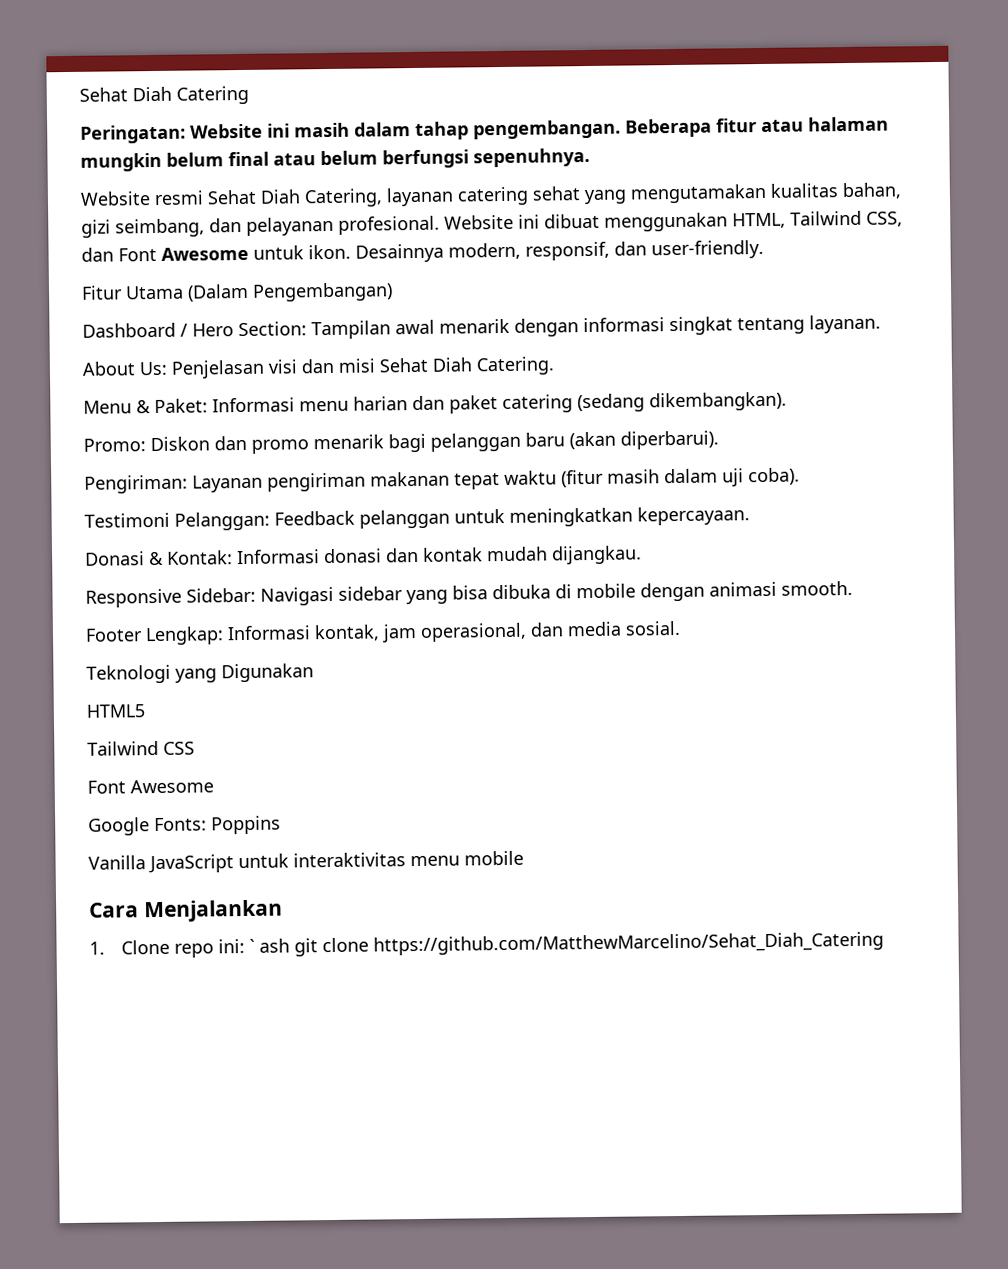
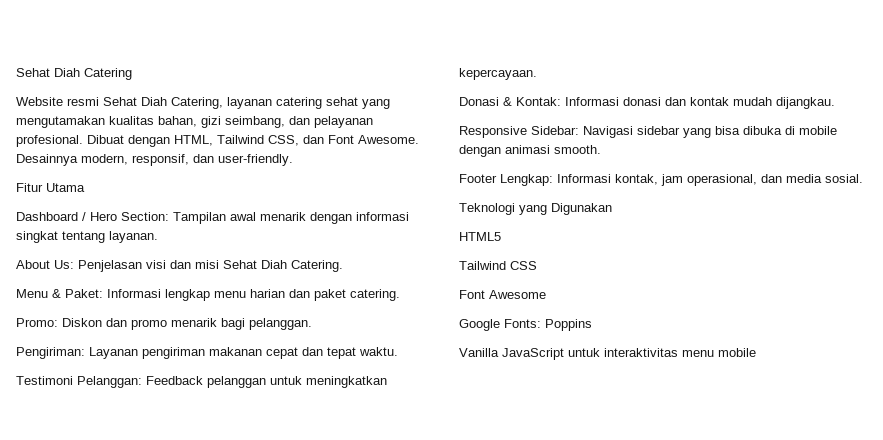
- Peringatan: Website ini masih dalam tahap pengembangan. Beberapa fitur atau halaman mungkin belum final atau belum berfungsi sepenuhnya.
- Website ini dibuat menggunakan HTML, Tailwind CSS, dan Font Awesome untuk ikon.
+ Dibuat dengan HTML, Tailwind CSS, dan Font Awesome.
- Fitur Utama (Dalam Pengembangan)
+ Fitur Utama
- Menu & Paket: Informasi menu harian dan paket catering (sedang dikembangkan).
+ Menu & Paket: Informasi lengkap menu harian dan paket catering.
- Promo: Diskon dan promo menarik bagi pelanggan baru (akan diperbarui).
+ Promo: Diskon dan promo menarik bagi pelanggan.
- Pengiriman: Layanan pengiriman makanan tepat waktu (fitur masih dalam uji coba).
+ Pengiriman: Layanan pengiriman makanan cepat dan tepat waktu.
- Cara Menjalankan
- 1. Clone repo ini: ` ash git clone https://github.com/MatthewMarcelino/Sehat_Diah_Catering

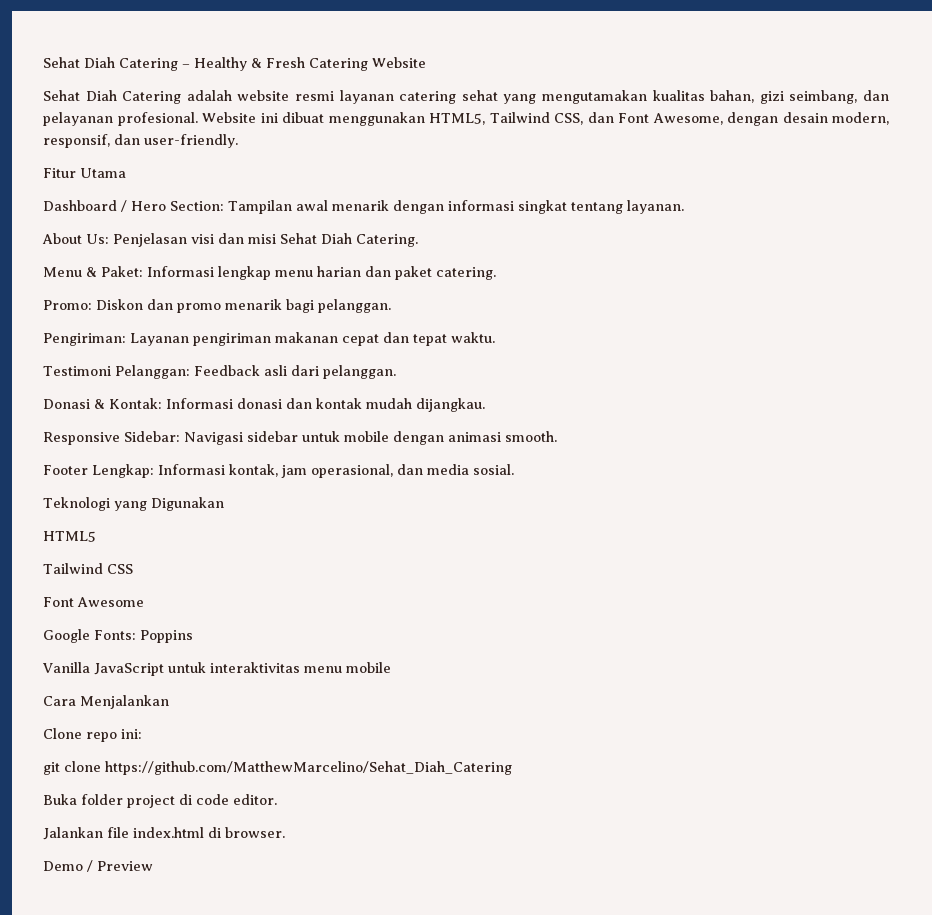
- Sehat Diah Catering
- Website resmi Sehat Diah Catering, layanan catering sehat yang mengutamakan kualitas bahan, gizi seimbang, dan pelayanan profesional.
+ Sehat Diah Catering – Healthy & Fresh Catering Website
+ Sehat Diah Catering adalah website resmi layanan catering sehat yang mengutamakan kualitas bahan, gizi seimbang, dan pelayanan profesional.
- Dibuat dengan HTML, Tailwind CSS, dan Font Awesome. Desainnya modern, responsif, dan user-friendly.
+ Website ini dibuat menggunakan HTML5, Tailwind CSS, dan Font Awesome, dengan desain modern, responsif, dan user-friendly.
- Testimoni Pelanggan: Feedback pelanggan untuk meningkatkan kepercayaan.
+ Testimoni Pelanggan: Feedback asli dari pelanggan.
- Responsive Sidebar: Navigasi sidebar yang bisa dibuka di mobile dengan animasi smooth.
+ Responsive Sidebar: Navigasi sidebar untuk mobile dengan animasi smooth.
+ Cara Menjalankan
+ Clone repo ini:
+ git clone https://github.com/MatthewMarcelino/Sehat_Diah_Catering
+ Buka folder project di code editor.
+ Jalankan file index.html di browser.
+ Demo / Preview

